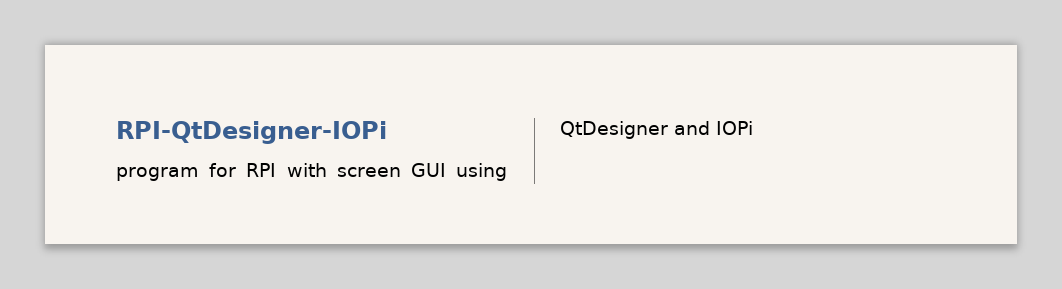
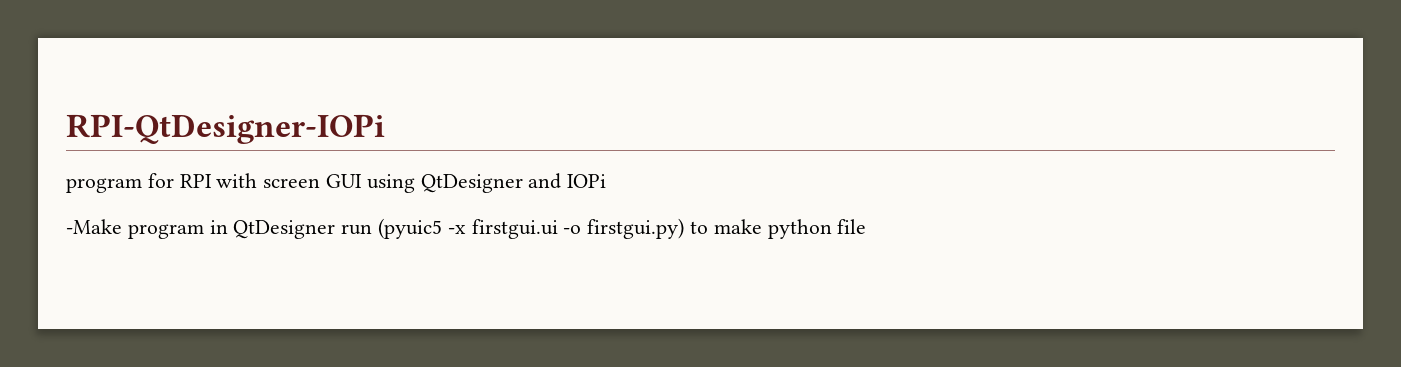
+ -Make program in QtDesigner run (pyuic5 -x firstgui.ui -o firstgui.py) to make python file

